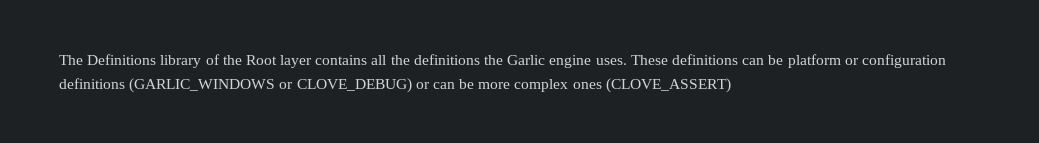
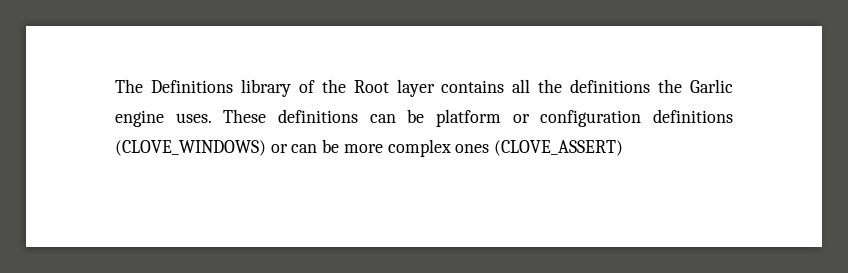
- These definitions can be platform or configuration definitions (GARLIC_WINDOWS or CLOVE_DEBUG) or can be more complex ones (CLOVE_ASSERT)
+ These definitions can be platform or configuration definitions (CLOVE_WINDOWS) or can be more complex ones (CLOVE_ASSERT)

